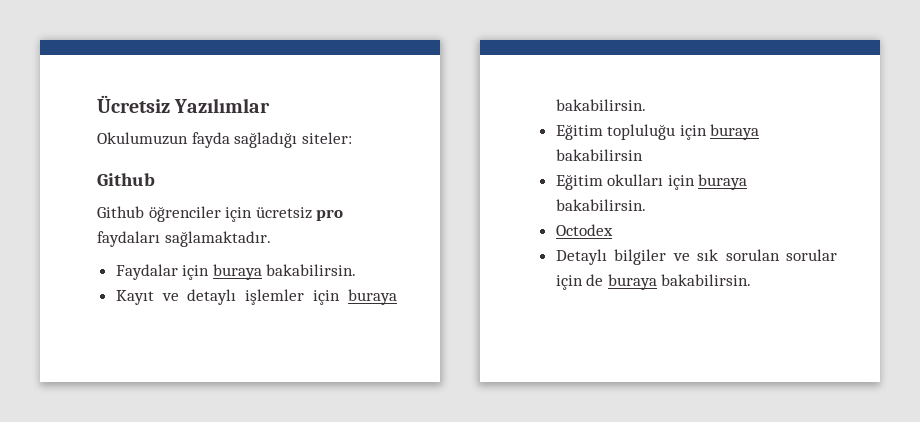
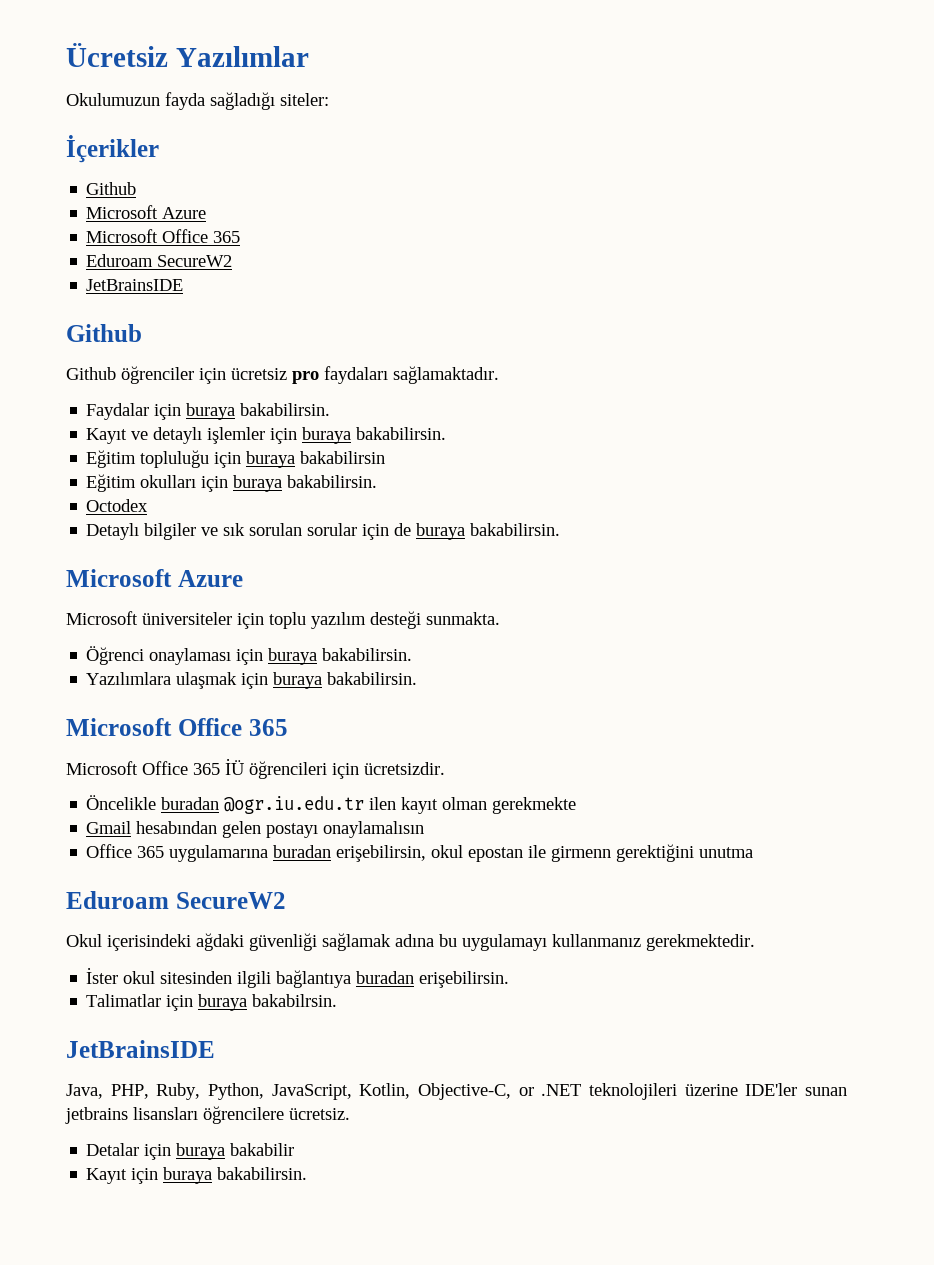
+ İçerikler
+ Github
+ Microsoft Azure
+ Microsoft Office 365
+ Eduroam SecureW2
+ JetBrainsIDE
  Detaylı bilgiler ve sık sorulan sorular için de buraya bakabilirsin.
+ Microsoft Azure
+ Microsoft üniversiteler için toplu yazılım desteği sunmakta.
+ Öğrenci onaylaması için buraya bakabilirsin.
+ Yazılımlara ulaşmak için buraya bakabilirsin.
+ Microsoft Office 365
+ Microsoft Office 365 İÜ öğrencileri için ücretsizdir.
+ Öncelikle buradan @ogr.iu.edu.tr ilen kayıt olman gerekmekte
+ Gmail hesabından gelen postayı onaylamalısın
+ Office 365 uygulamarına buradan erişebilirsin, okul epostan ile girmenn gerektiğini unutma
+ Eduroam SecureW2
+ Okul içerisindeki ağdaki güvenliği sağlamak adına bu uygulamayı kullanmanız gerekmektedir.
+ İster okul sitesinden ilgili bağlantıya buradan erişebilirsin.
+ Talimatlar için buraya bakabilrsin.
+ JetBrainsIDE
+ Java, PHP, Ruby, Python, JavaScript, Kotlin, Objective-C, or .NET teknolojileri üzerine IDE'ler sunan jetbrains lisansları öğrencilere ücretsiz.
+ Detalar için buraya bakabilir
+ Kayıt için buraya bakabilirsin.

